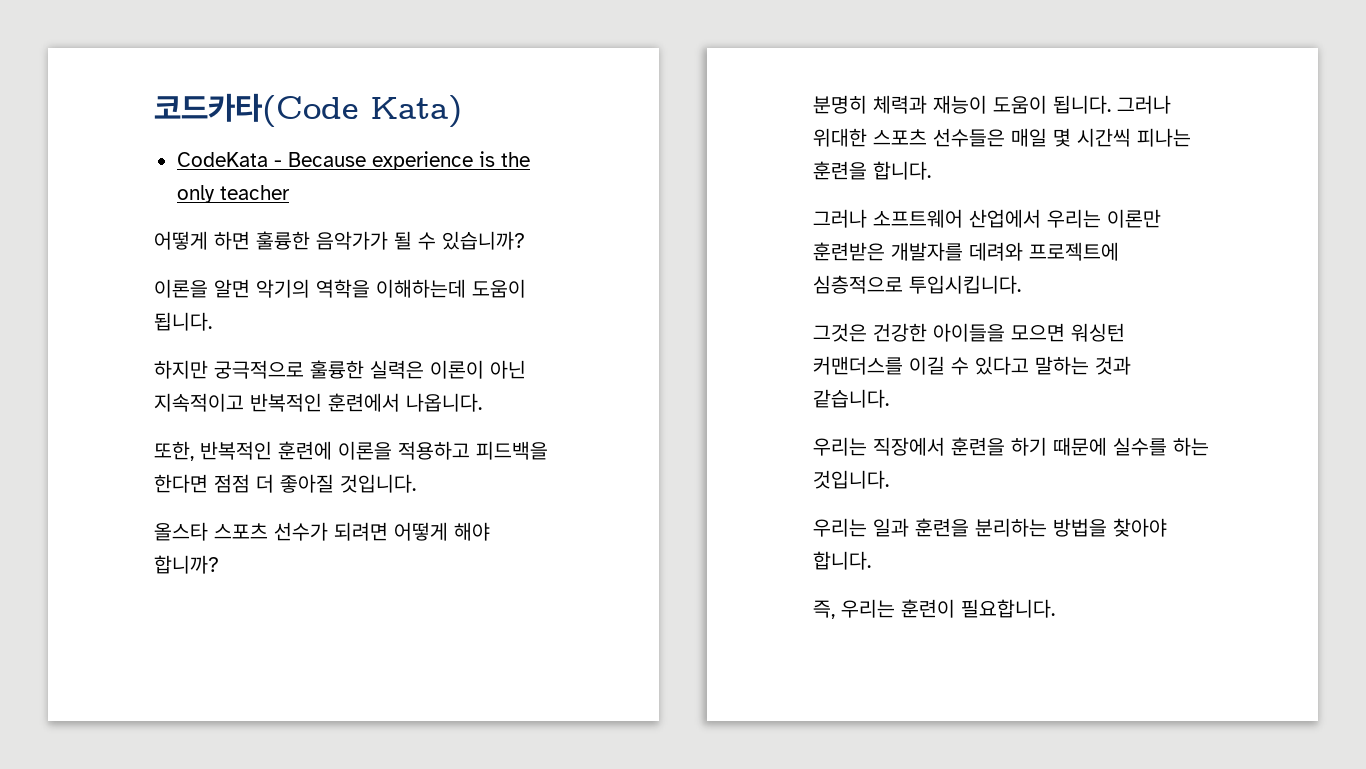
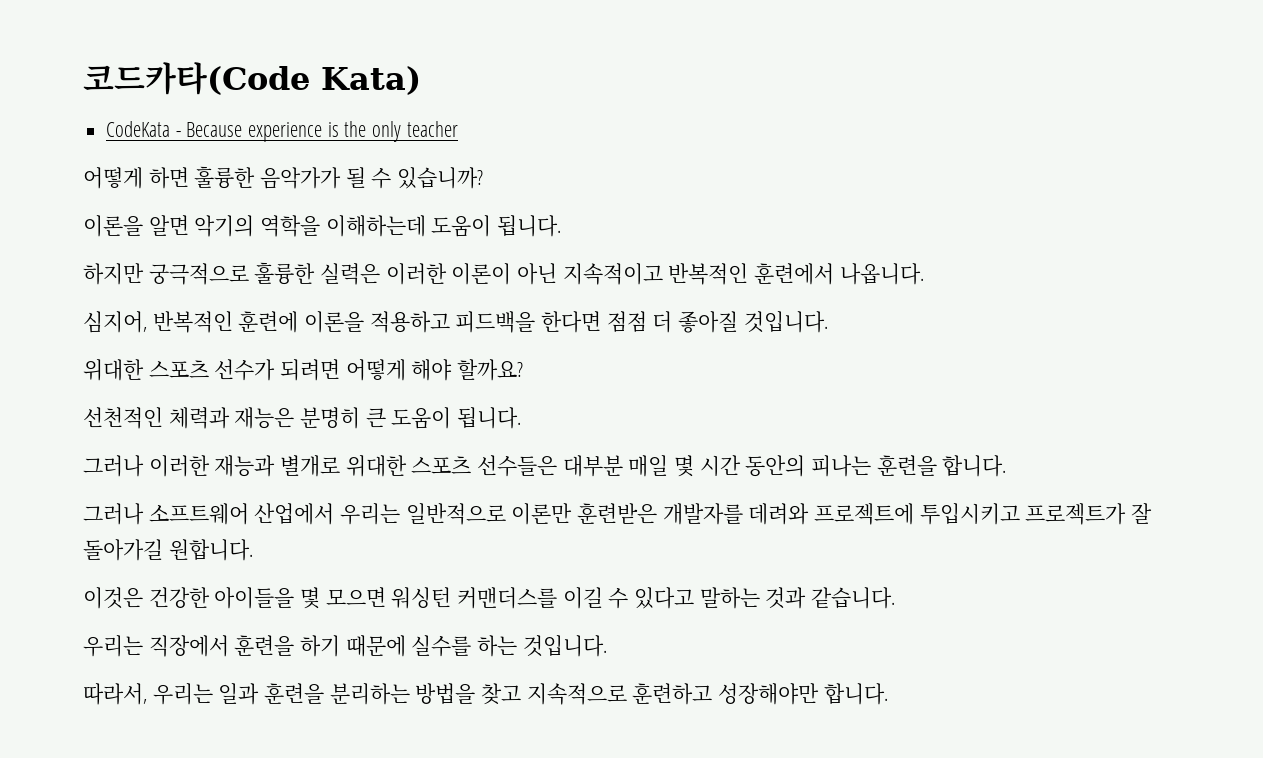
- 하지만 궁극적으로 훌륭한 실력은 이론이 아닌 지속적이고 반복적인 훈련에서 나옵니다.
+ 하지만 궁극적으로 훌륭한 실력은 이러한 이론이 아닌 지속적이고 반복적인 훈련에서 나옵니다.
- 또한, 반복적인 훈련에 이론을 적용하고 피드백을 한다면 점점 더 좋아질 것입니다.
+ 심지어, 반복적인 훈련에 이론을 적용하고 피드백을 한다면 점점 더 좋아질 것입니다.
- 올스타 스포츠 선수가 되려면 어떻게 해야 합니까?
- 분명히 체력과 재능이 도움이 됩니다. 그러나 위대한 스포츠 선수들은 매일 몇 시간씩 피나는 훈련을 합니다.
+ 위대한 스포츠 선수가 되려면 어떻게 해야 할까요?
+ 선천적인 체력과 재능은 분명히 큰 도움이 됩니다.
+ 그러나 이러한 재능과 별개로 위대한 스포츠 선수들은 대부분 매일 몇 시간 동안의 피나는 훈련을 합니다.
- 그러나 소프트웨어 산업에서 우리는 이론만 훈련받은 개발자를 데려와 프로젝트에 심층적으로 투입시킵니다.
- 그것은 건강한 아이들을 모으면 워싱턴 커맨더스를 이길 수 있다고 말하는 것과 같습니다.
+ 그러나 소프트웨어 산업에서 우리는 일반적으로 이론만 훈련받은 개발자를 데려와 프로젝트에 투입시키고 프로젝트가 잘 돌아가길 원합니다.
+ 이것은 건강한 아이들을 몇 모으면 워싱턴 커맨더스를 이길 수 있다고 말하는 것과 같습니다.
- 우리는 일과 훈련을 분리하는 방법을 찾아야 합니다.
- 즉, 우리는 훈련이 필요합니다.
+ 따라서, 우리는 일과 훈련을 분리하는 방법을 찾고 지속적으로 훈련하고 성장해야만 합니다.

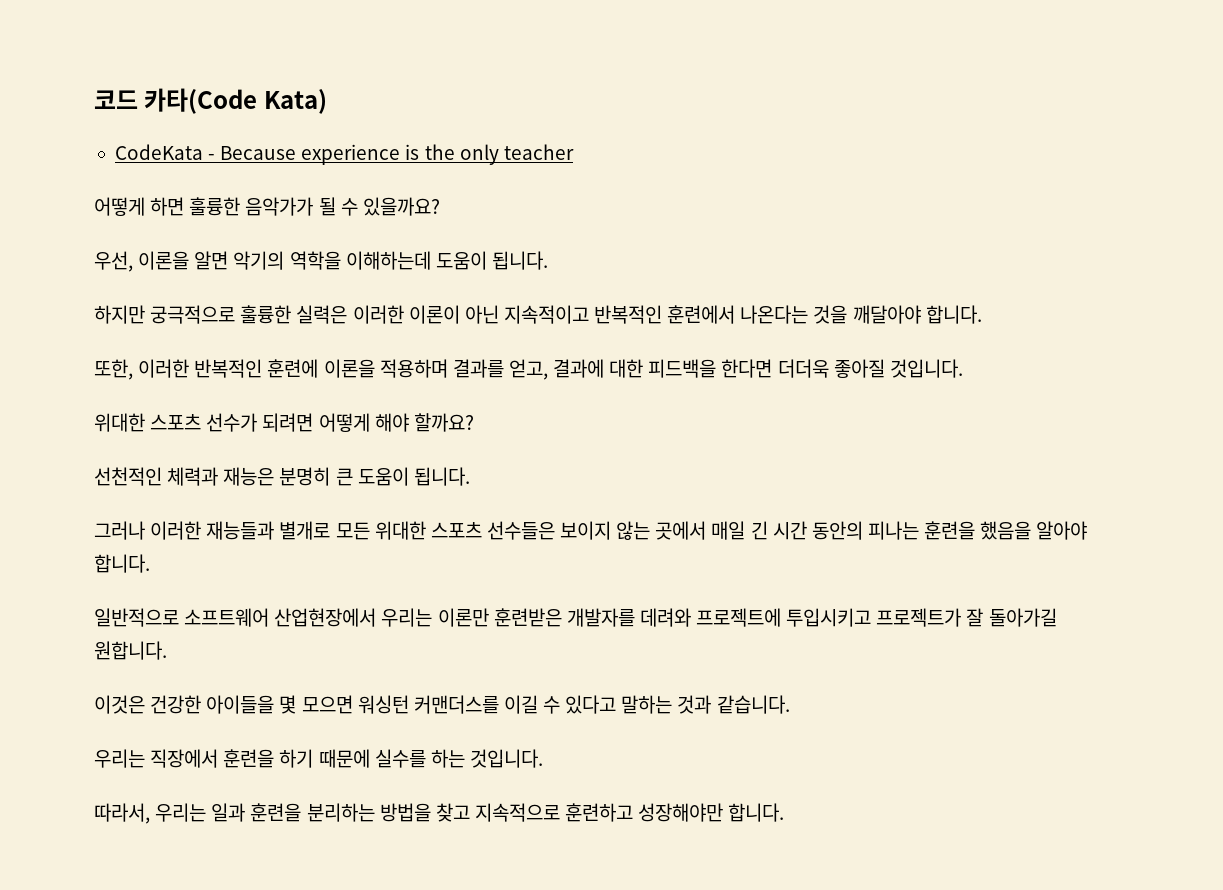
- 코드카타(Code Kata)
+ 코드 카타(Code Kata)
- 어떻게 하면 훌륭한 음악가가 될 수 있습니까?
- 이론을 알면 악기의 역학을 이해하는데 도움이 됩니다.
+ 어떻게 하면 훌륭한 음악가가 될 수 있을까요?
+ 우선, 이론을 알면 악기의 역학을 이해하는데 도움이 됩니다.
- 하지만 궁극적으로 훌륭한 실력은 이러한 이론이 아닌 지속적이고 반복적인 훈련에서 나옵니다.
- 심지어, 반복적인 훈련에 이론을 적용하고 피드백을 한다면 점점 더 좋아질 것입니다.
+ 하지만 궁극적으로 훌륭한 실력은 이러한 이론이 아닌 지속적이고 반복적인 훈련에서 나온다는 것을 깨달아야 합니다.
+ 또한, 이러한 반복적인 훈련에 이론을 적용하며 결과를 얻고, 결과에 대한 피드백을 한다면 더더욱 좋아질 것입니다.
- 그러나 이러한 재능과 별개로 위대한 스포츠 선수들은 대부분 매일 몇 시간 동안의 피나는 훈련을 합니다.
- 그러나 소프트웨어 산업에서 우리는 일반적으로 이론만 훈련받은 개발자를 데려와 프로젝트에 투입시키고 프로젝트가 잘 돌아가길 원합니다.
+ 그러나 이러한 재능들과 별개로 모든 위대한 스포츠 선수들은 보이지 않는 곳에서 매일 긴 시간 동안의 피나는 훈련을 했음을 알아야 합니다.
+ 일반적으로 소프트웨어 산업현장에서 우리는 이론만 훈련받은 개발자를 데려와 프로젝트에 투입시키고 프로젝트가 잘 돌아가길 원합니다.

